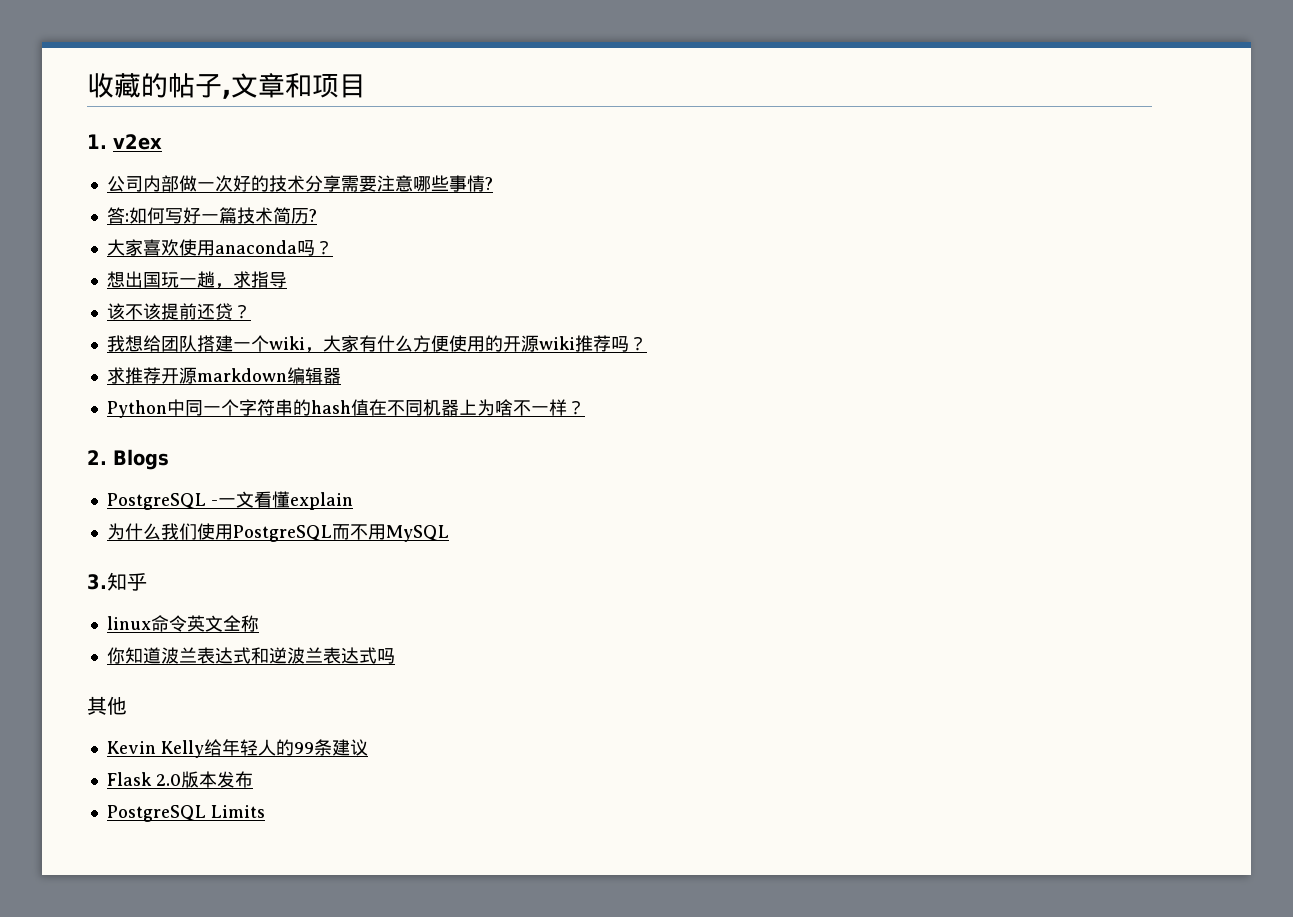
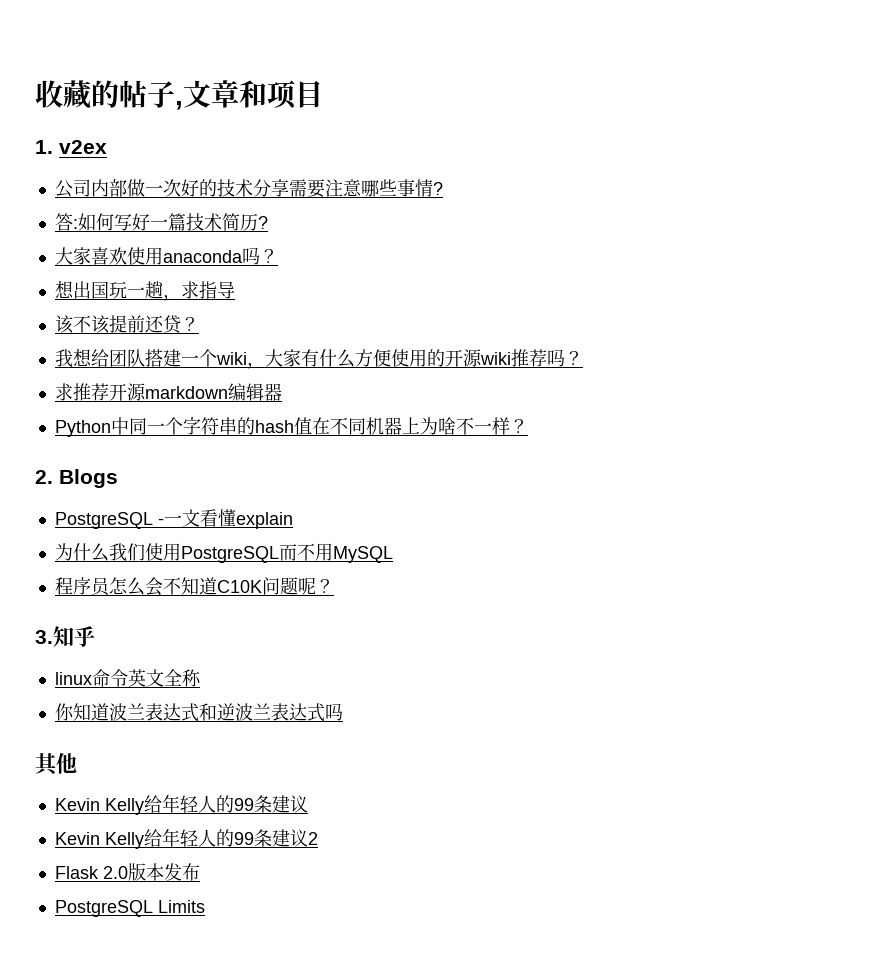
+ 程序员怎么会不知道C10K问题呢？
+ Kevin Kelly给年轻人的99条建议2

